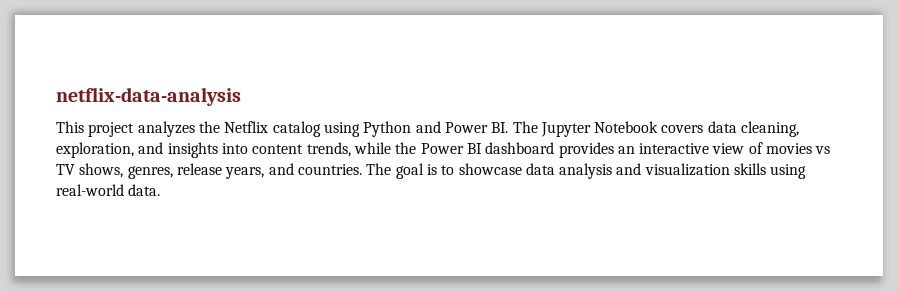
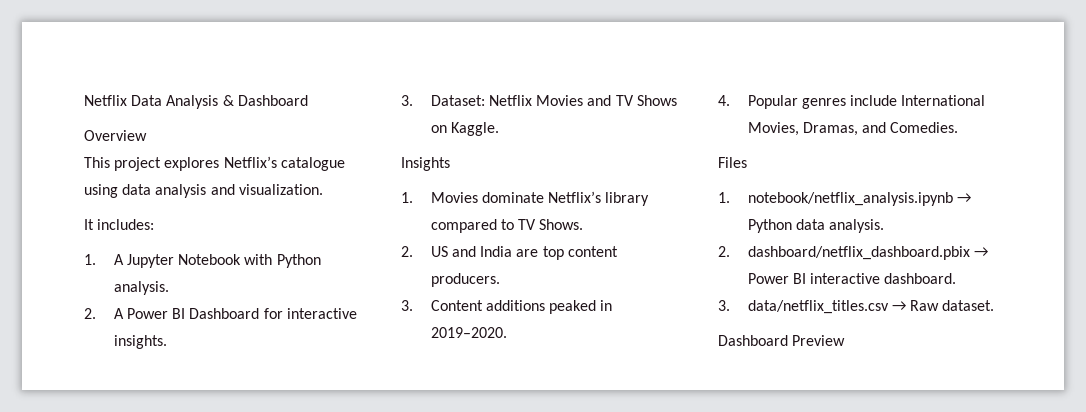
- netflix-data-analysis
- This project analyzes the Netflix catalog using Python and Power BI. The Jupyter Notebook covers data cleaning, exploration, and insights into content trends, while the Power BI dashboard provides an interactive view of movies vs TV shows, genres, release years, and countries. The goal is to showcase data analysis and visualization skills using real-world data.
+ Netflix Data Analysis & Dashboard
+ Overview
+ This project explores Netflix’s catalogue using data analysis and visualization.
+ It includes:
+ 1. A Jupyter Notebook with Python analysis.
+ 2. A Power BI Dashboard for interactive insights.
+ 3. Dataset: Netflix Movies and TV Shows on Kaggle.
+ Insights
+ 1. Movies dominate Netflix’s library compared to TV Shows.
+ 2. US and India are top content producers.
+ 3. Content additions peaked in 2019–2020.
+ 4. Popular genres include International Movies, Dramas, and Comedies.
+ Files
+ 1. notebook/netflix_analysis.ipynb → Python data analysis.
+ 2. dashboard/netflix_dashboard.pbix → Power BI interactive dashboard.
+ 3. data/netflix_titles.csv → Raw dataset.
+ Dashboard Preview

